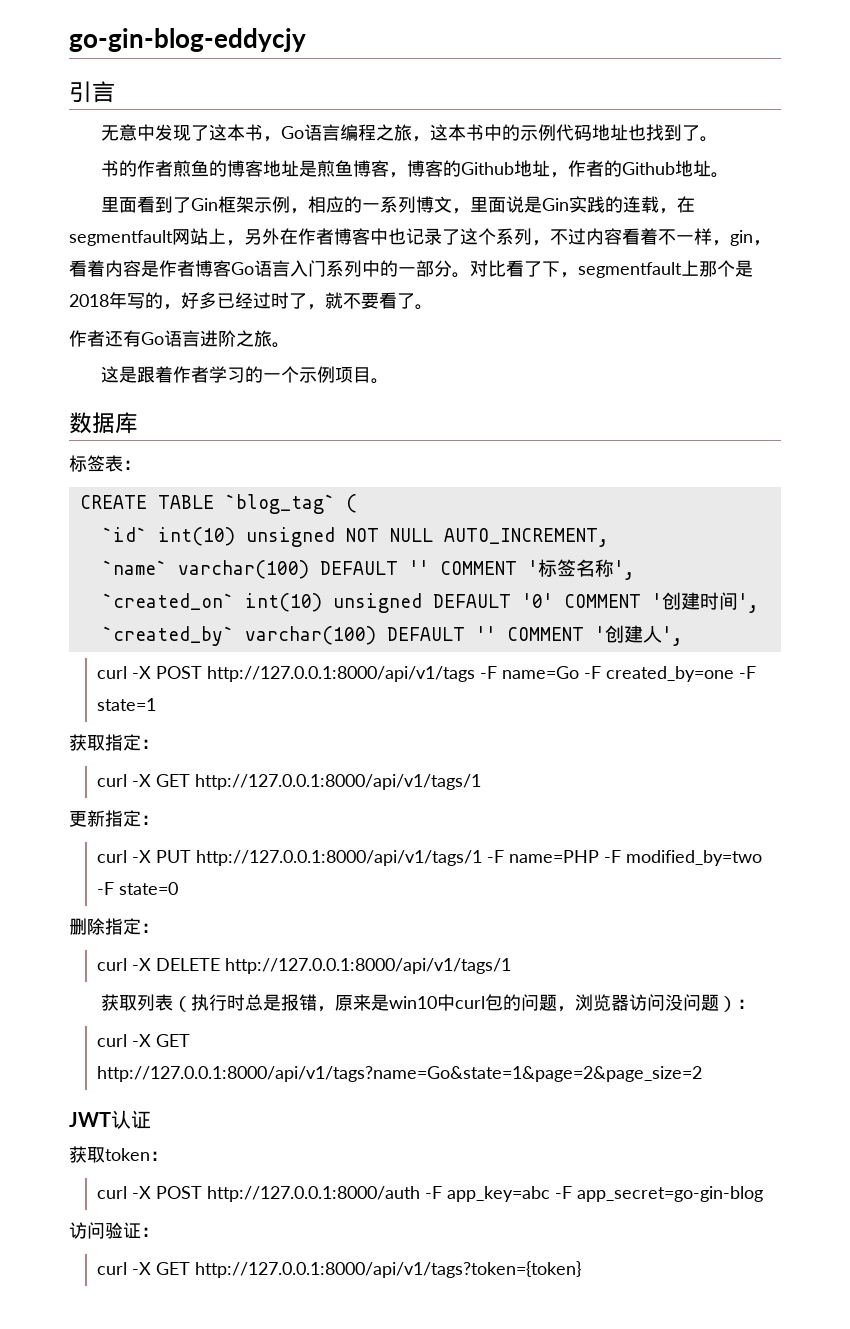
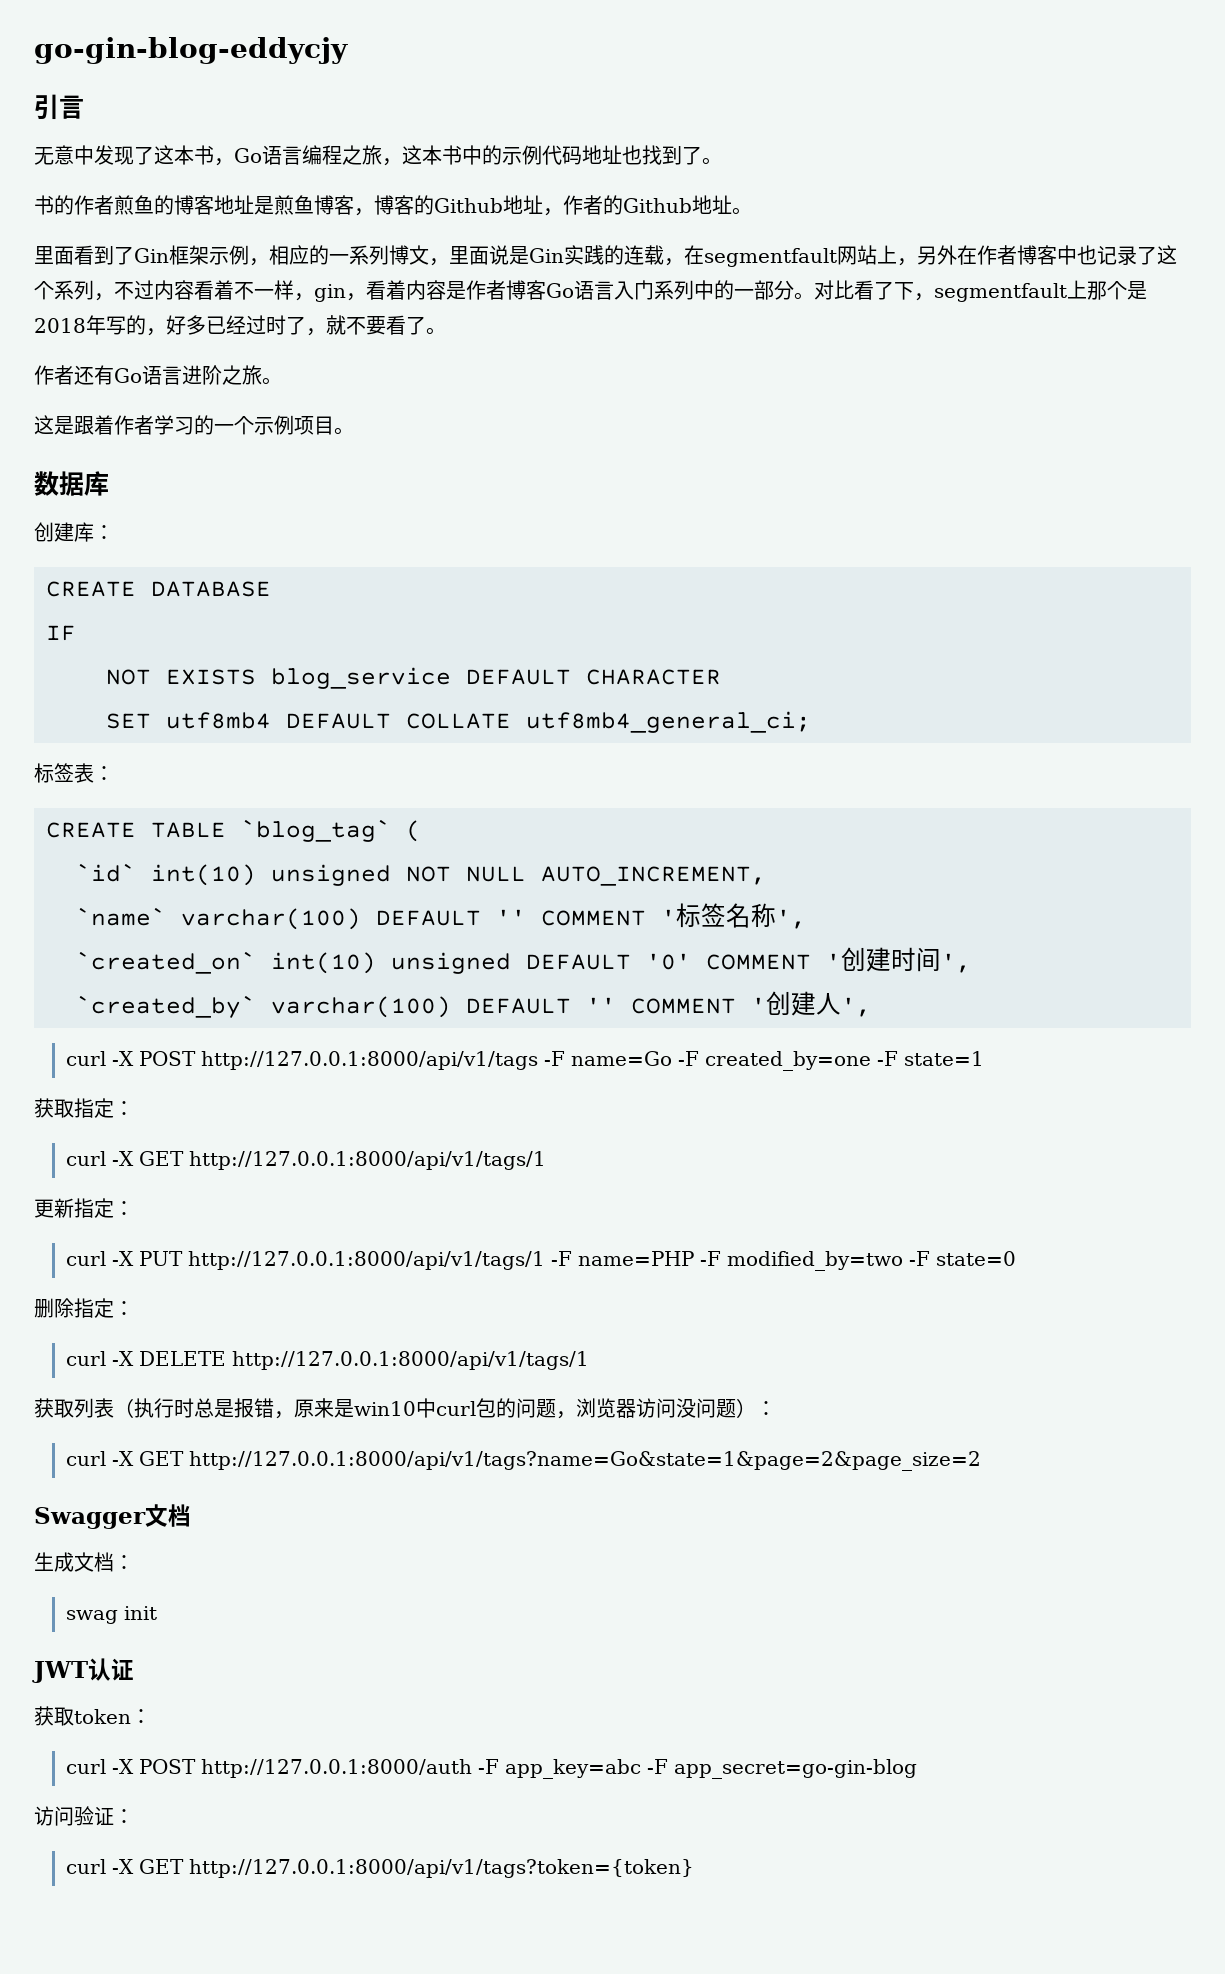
+ 创建库：
+ CREATE DATABASE
+ IF
+ NOT EXISTS blog_service DEFAULT CHARACTER
+ SET utf8mb4 DEFAULT COLLATE utf8mb4_general_ci;
+ Swagger文档
+ 生成文档：
+ swag init

